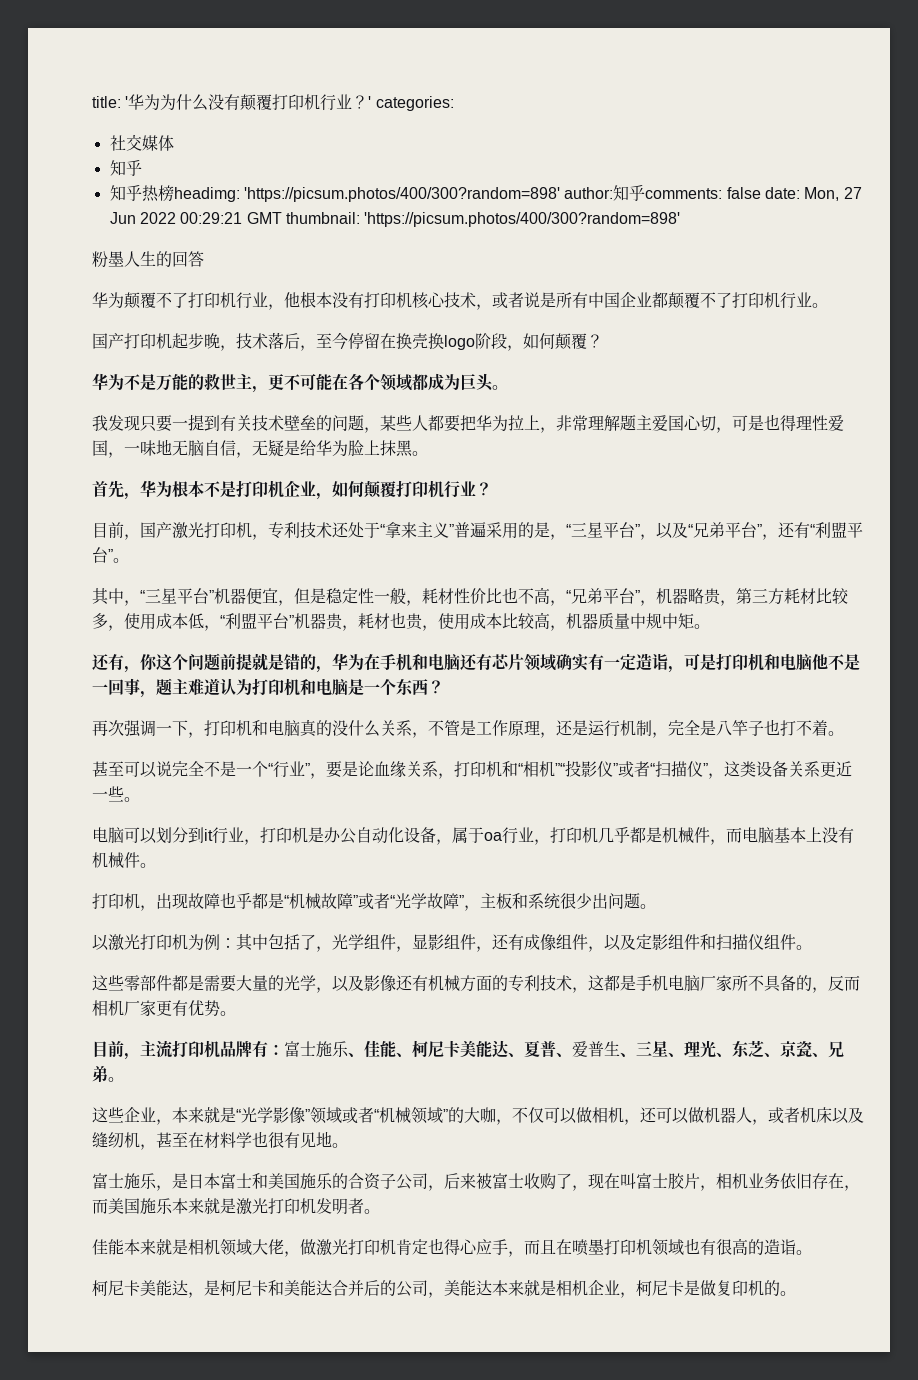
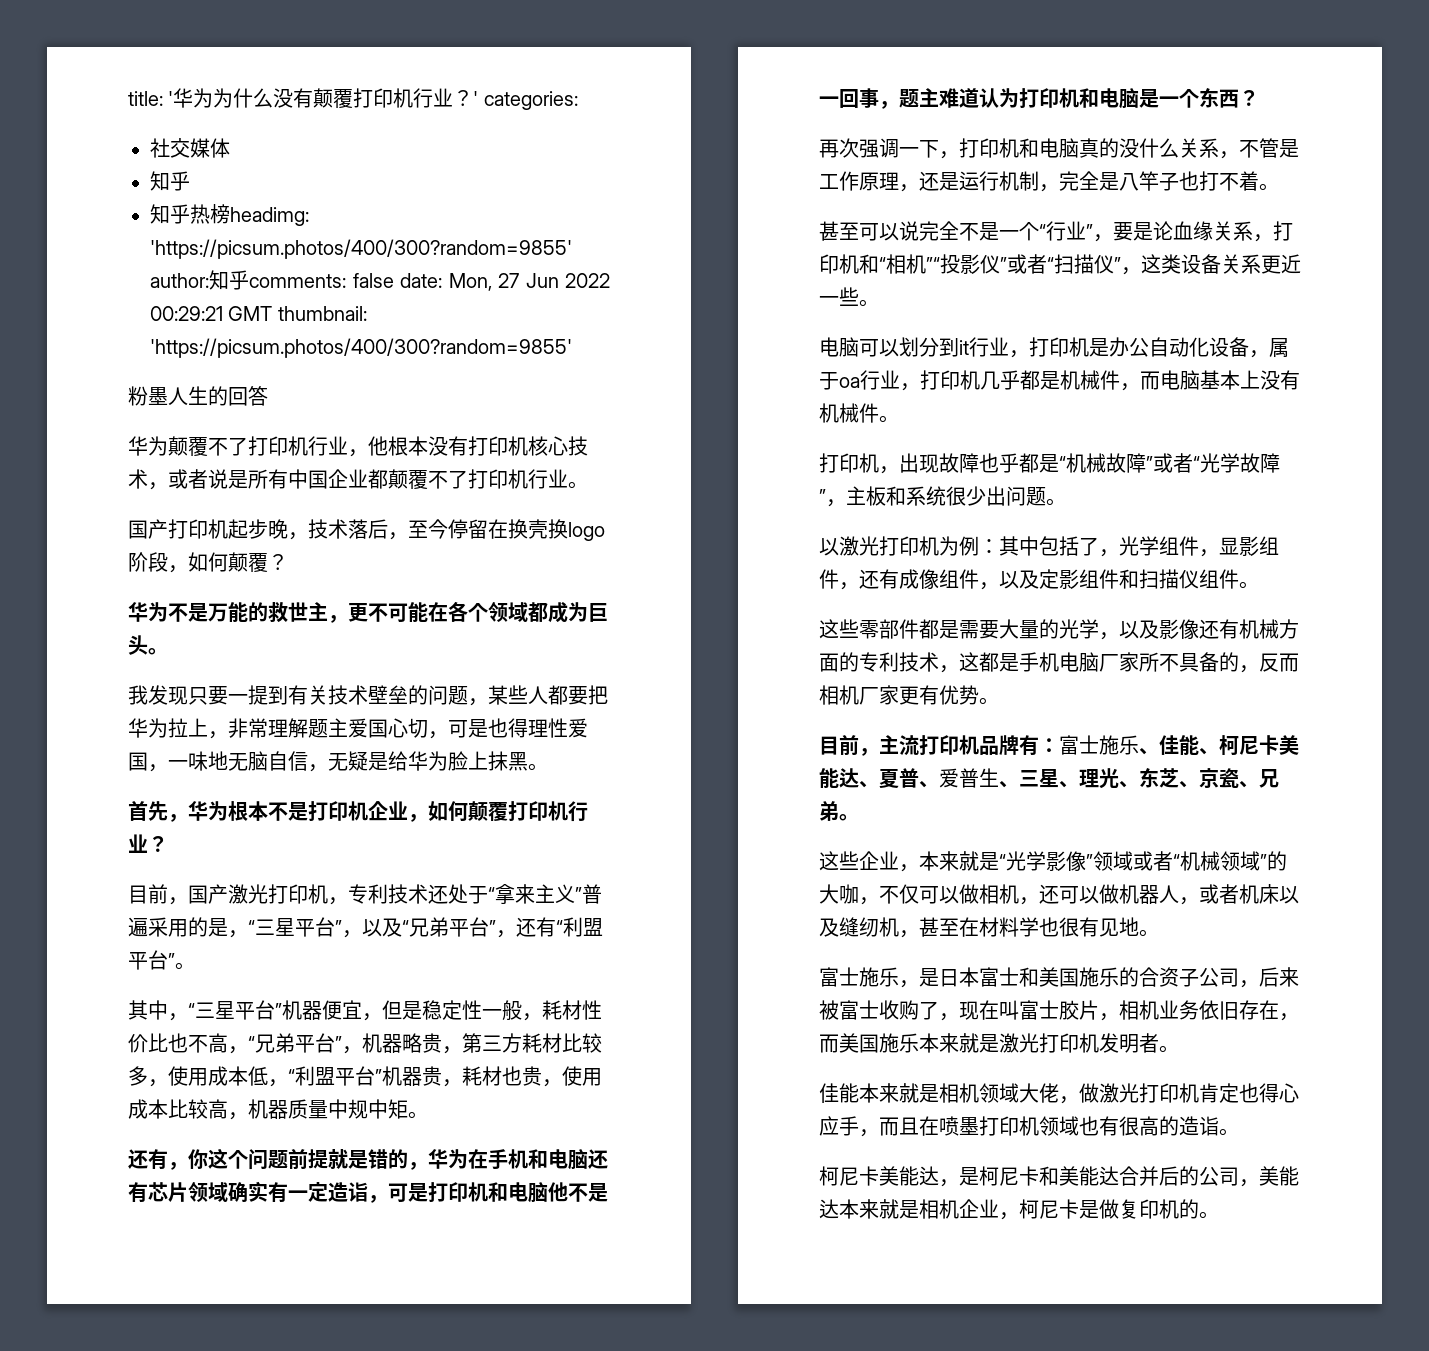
- 知乎热榜headimg: 'https://picsum.photos/400/300?random=898' author:知乎comments: false date: Mon, 27 Jun 2022 00:29:21 GMT thumbnail: 'https://picsum.photos/400/300?random=898'
+ 知乎热榜headimg: 'https://picsum.photos/400/300?random=9855' author:知乎comments: false date: Mon, 27 Jun 2022 00:29:21 GMT thumbnail: 'https://picsum.photos/400/300?random=9855'

